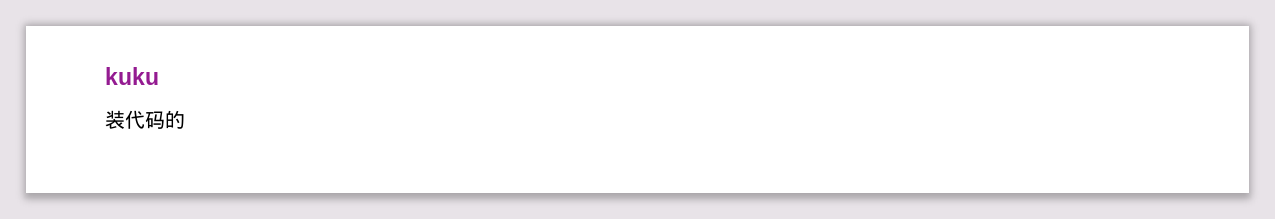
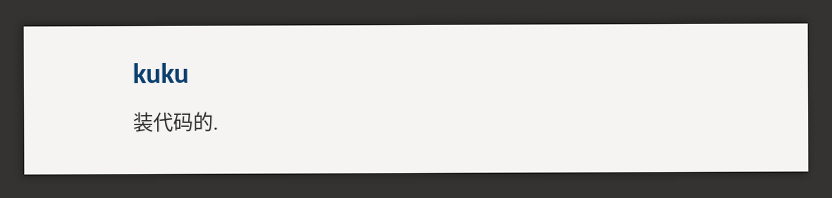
- 装代码的
+ 装代码的.

